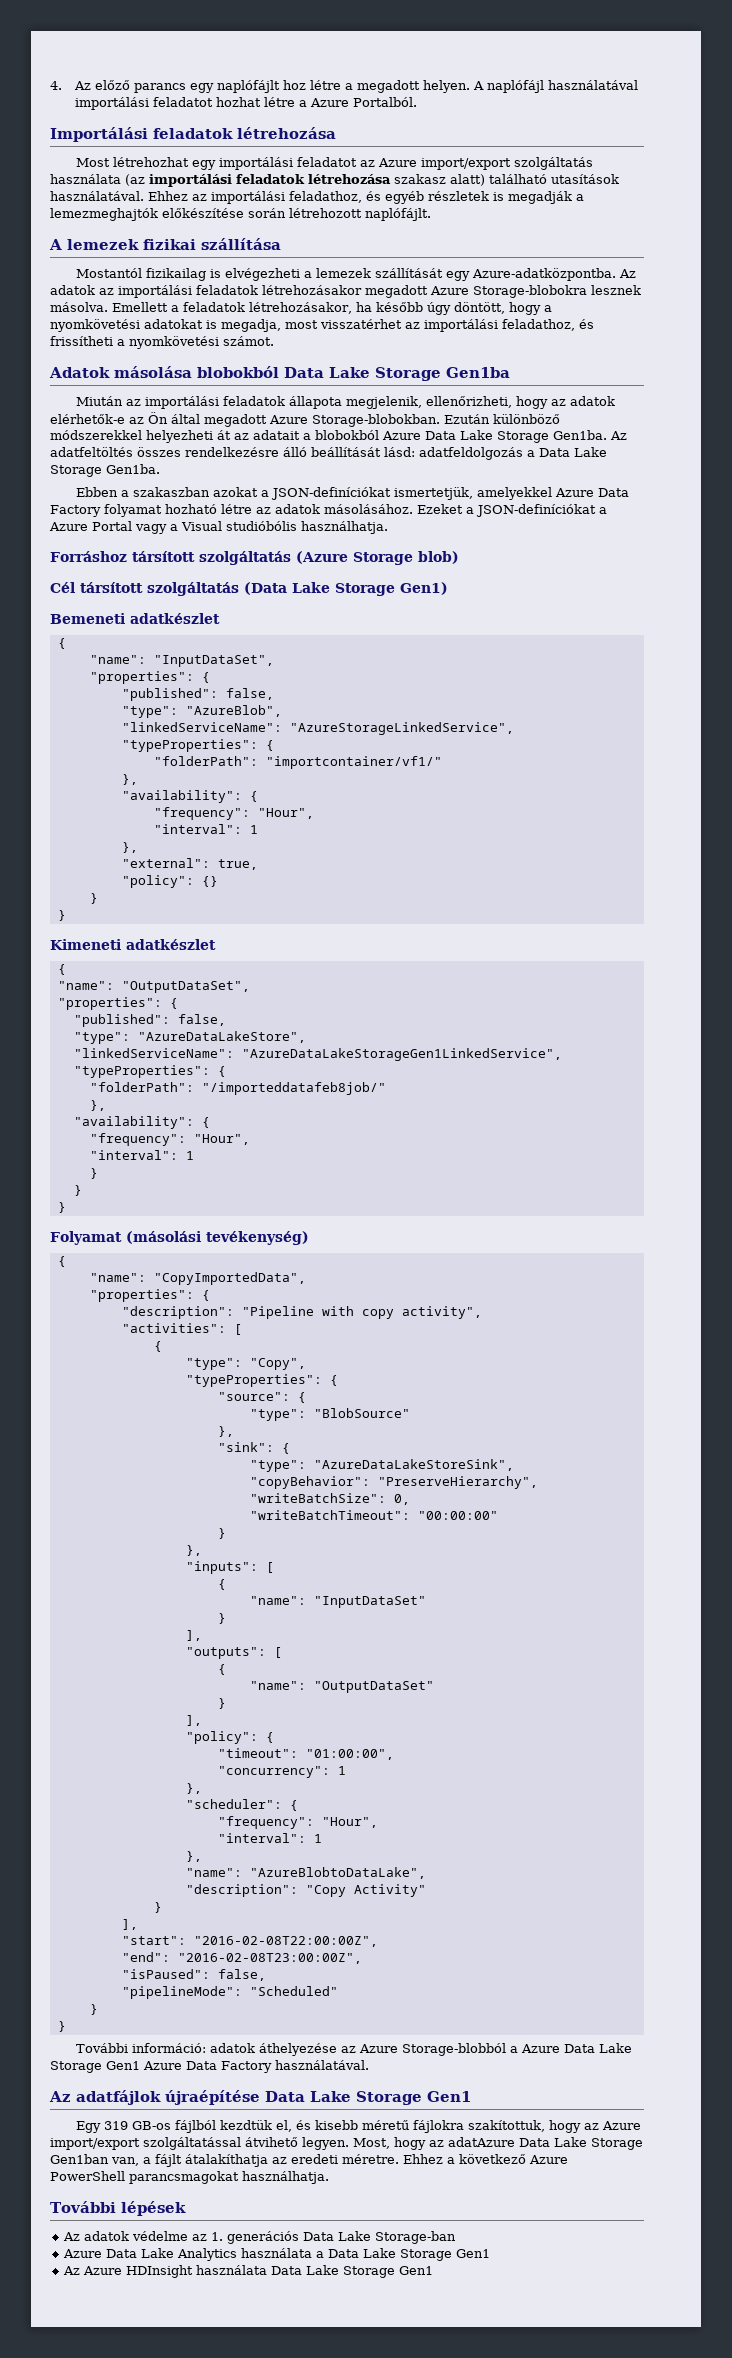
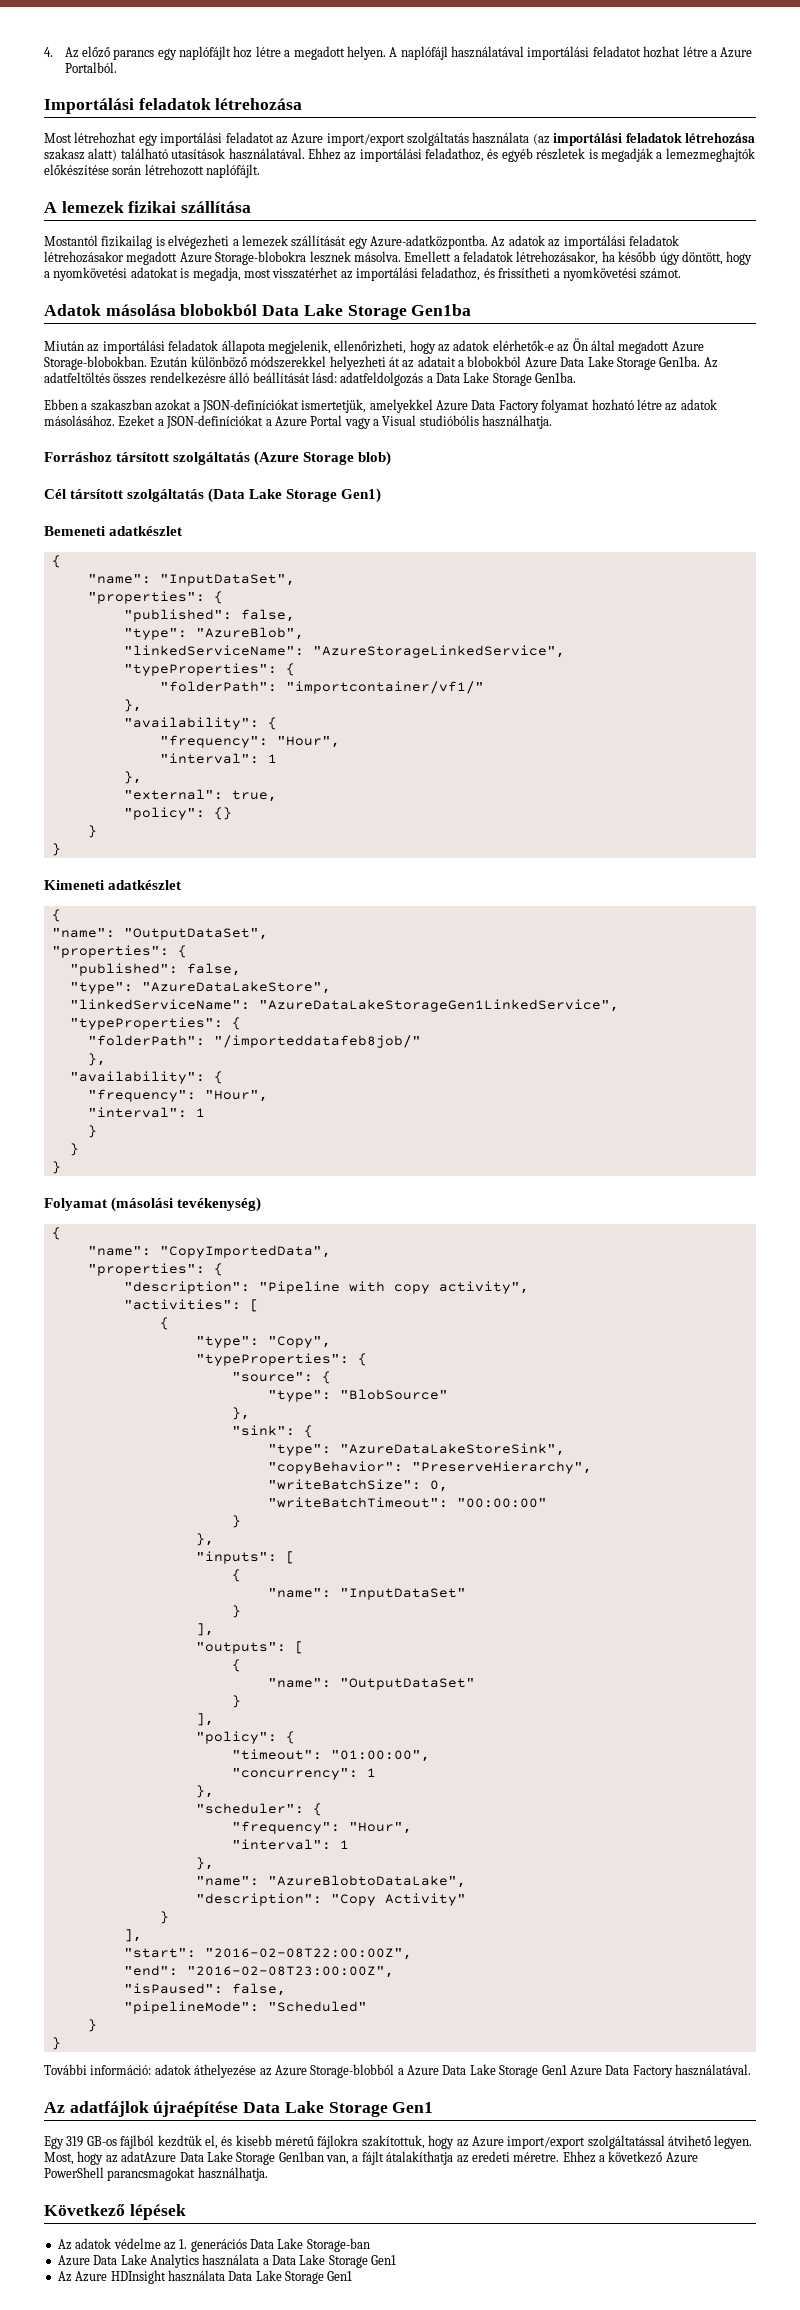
- További lépések
+ Következő lépések

